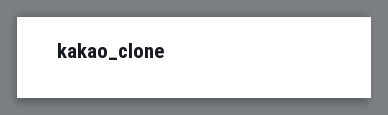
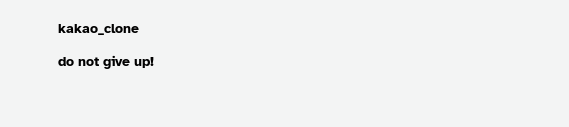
+ do not give up!

